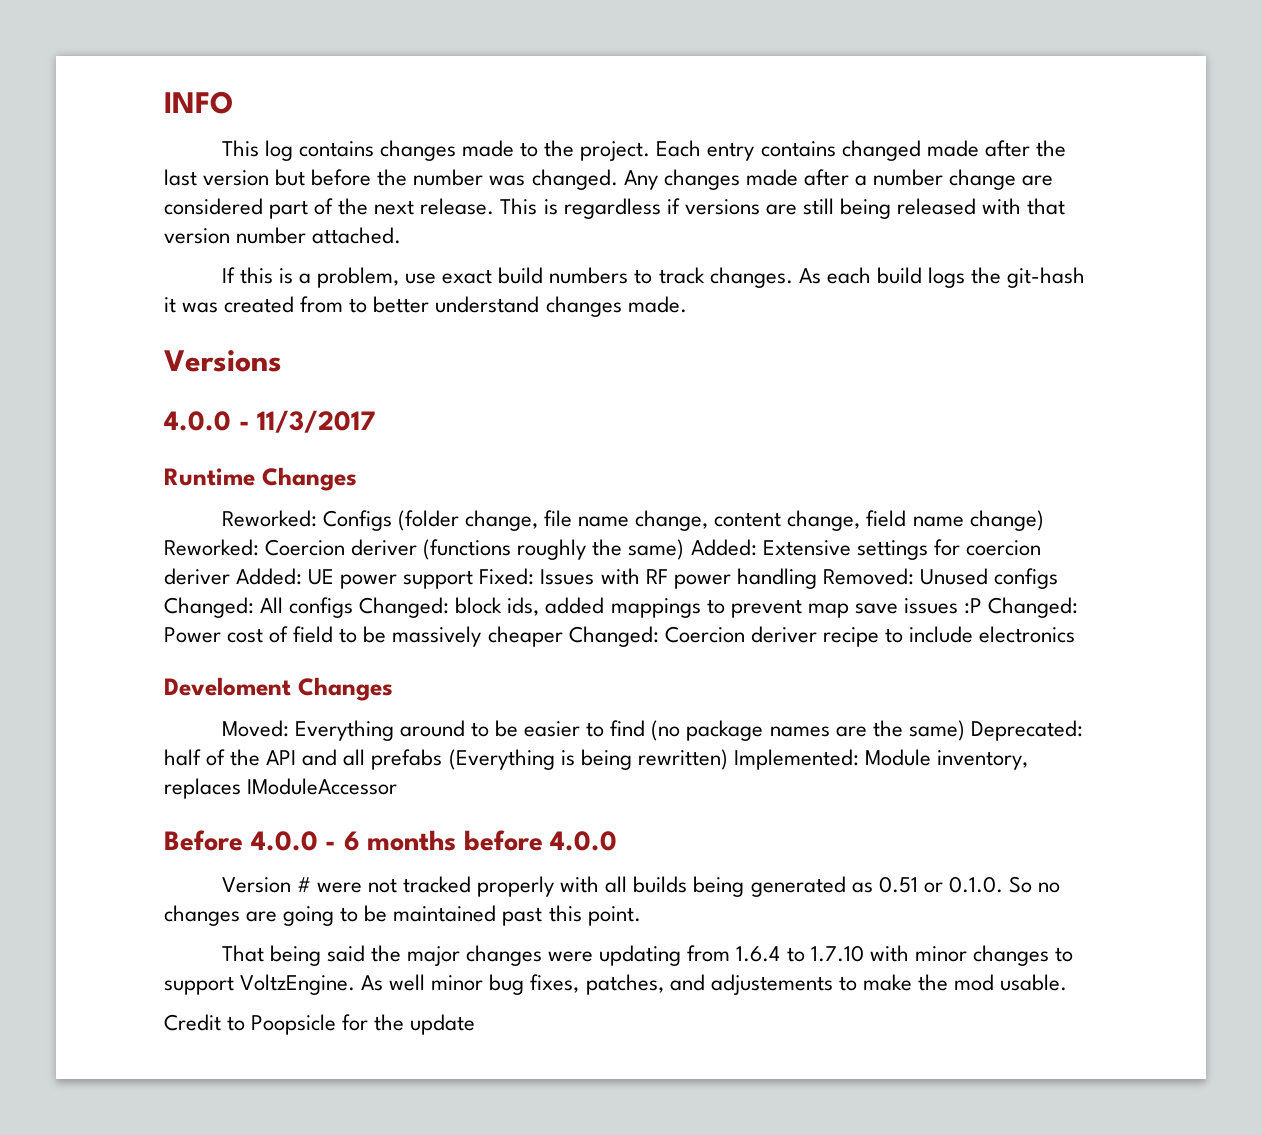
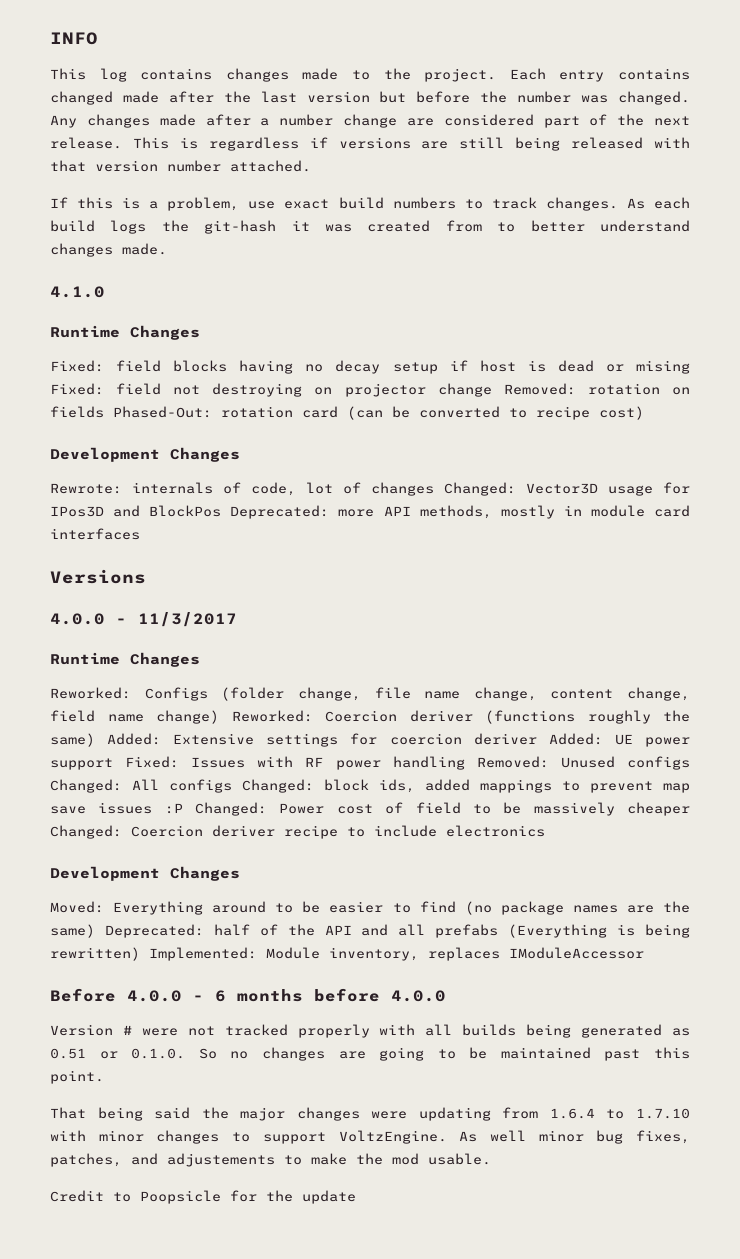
+ 4.1.0
+ Runtime Changes
+ Fixed: field blocks having no decay setup if host is dead or mising Fixed: field not destroying on projector change Removed: rotation on fields Phased-Out: rotation card (can be converted to recipe cost)
+ Development Changes
+ Rewrote: internals of code, lot of changes Changed: Vector3D usage for IPos3D and BlockPos Deprecated: more API methods, mostly in module card interfaces
  Coercion deriver recipe to include electronics
- Develoment Changes
+ Development Changes

